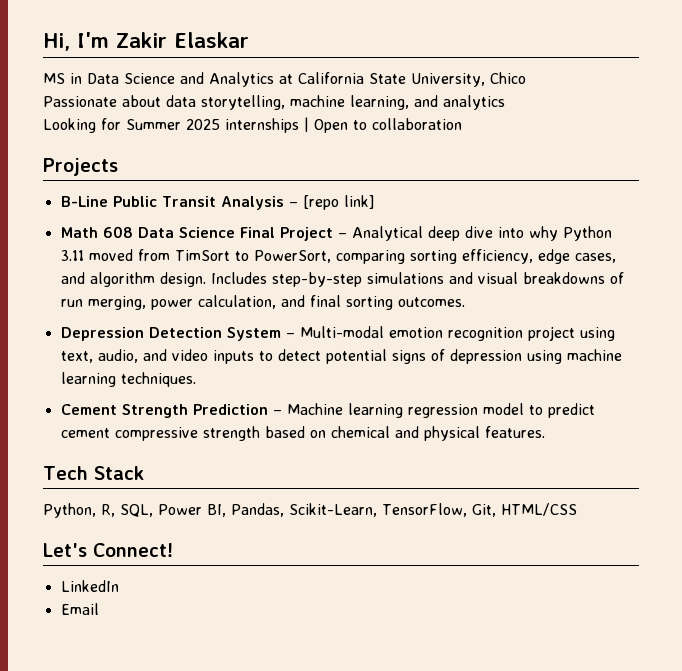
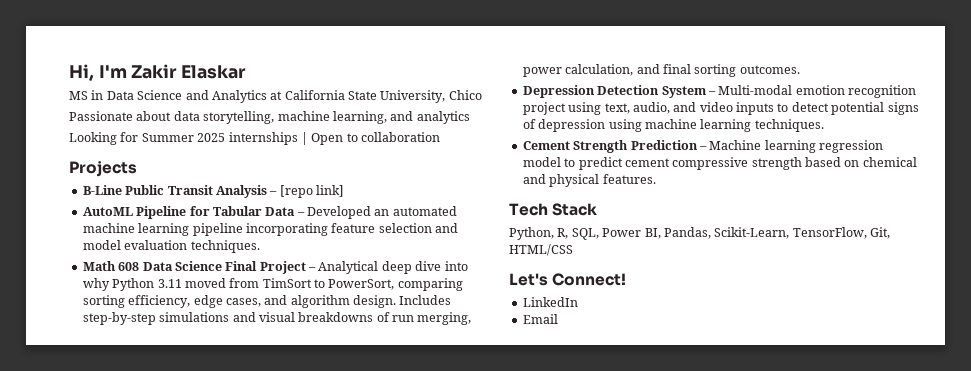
+ AutoML Pipeline for Tabular Data – Developed an automated machine learning pipeline incorporating feature selection and model evaluation techniques.

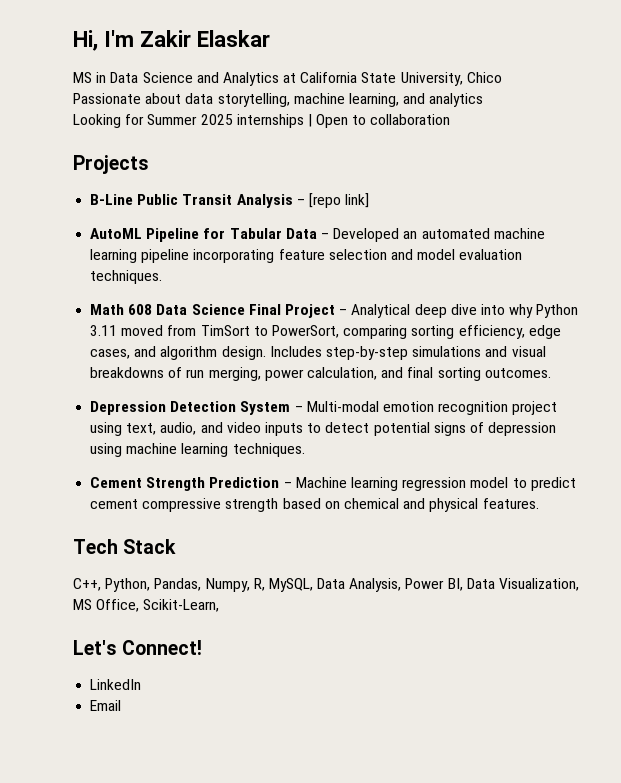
- Python, R, SQL, Power BI, Pandas, Scikit-Learn, TensorFlow, Git, HTML/CSS
+ C++, Python, Pandas, Numpy, R, MySQL, Data Analysis, Power BI, Data Visualization, MS Office, Scikit-Learn,

